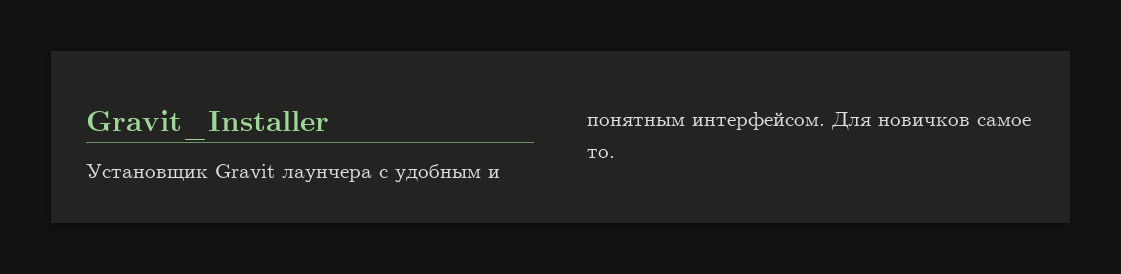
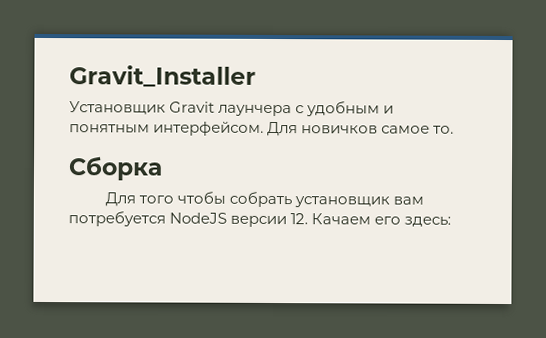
+ Сборка
+ Для того чтобы собрать установщик вам потребуется NodeJS версии 12. Качаем его здесь:

